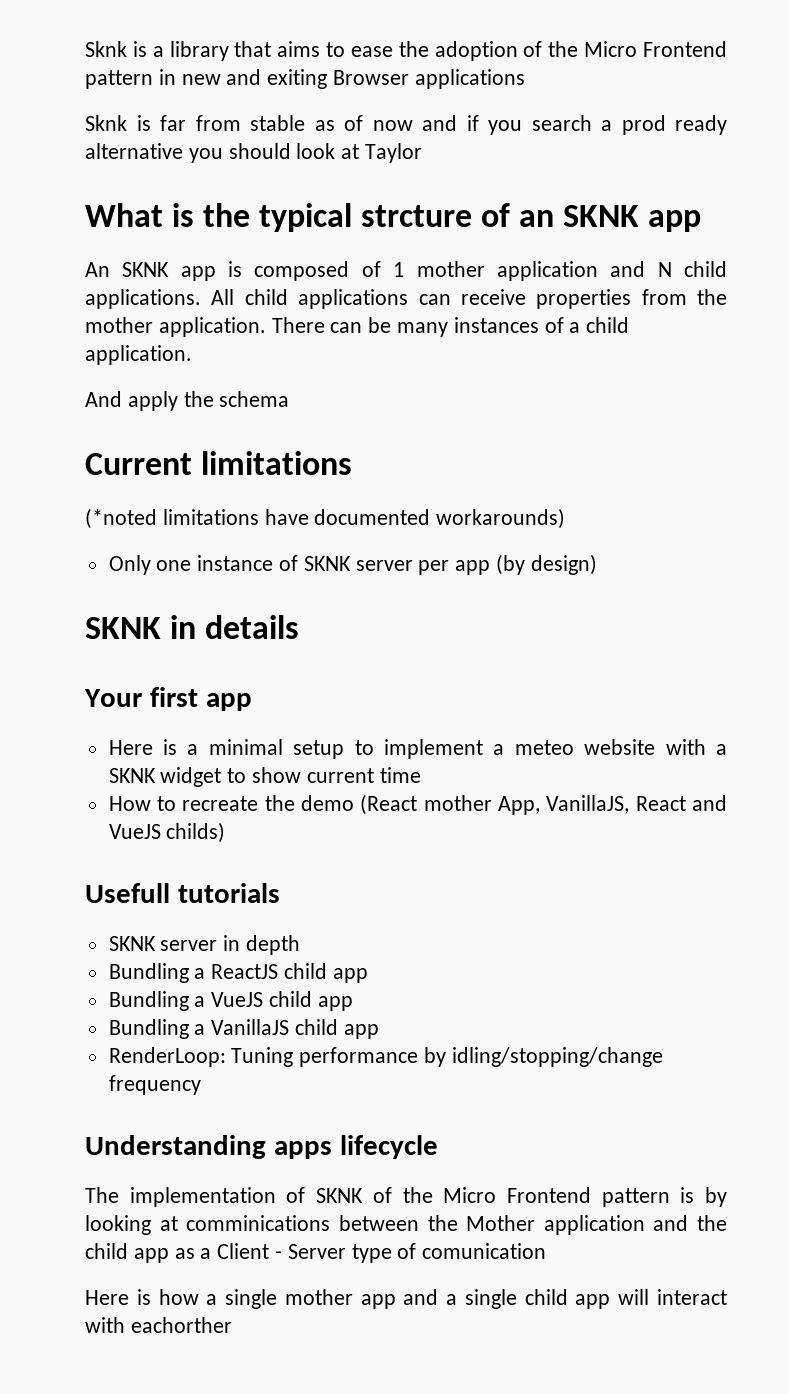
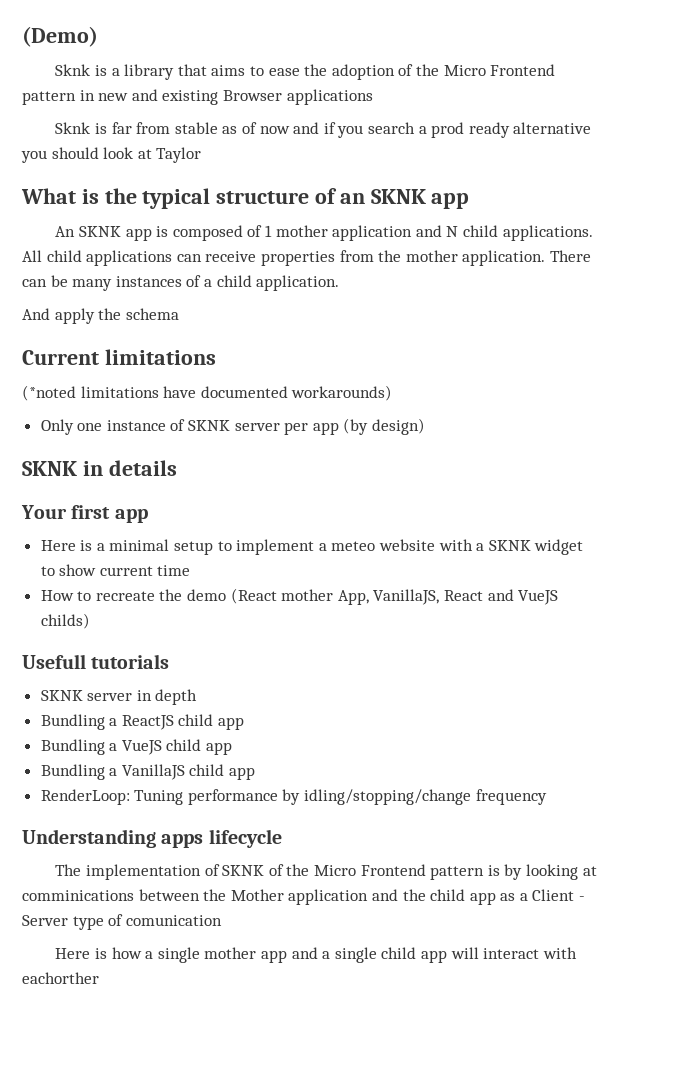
+ (Demo)
- Sknk is a library that aims to ease the adoption of the Micro Frontend pattern in new and exiting Browser applications
+ Sknk is a library that aims to ease the adoption of the Micro Frontend pattern in new and existing Browser applications
- What is the typical strcture of an SKNK app
+ What is the typical structure of an SKNK app

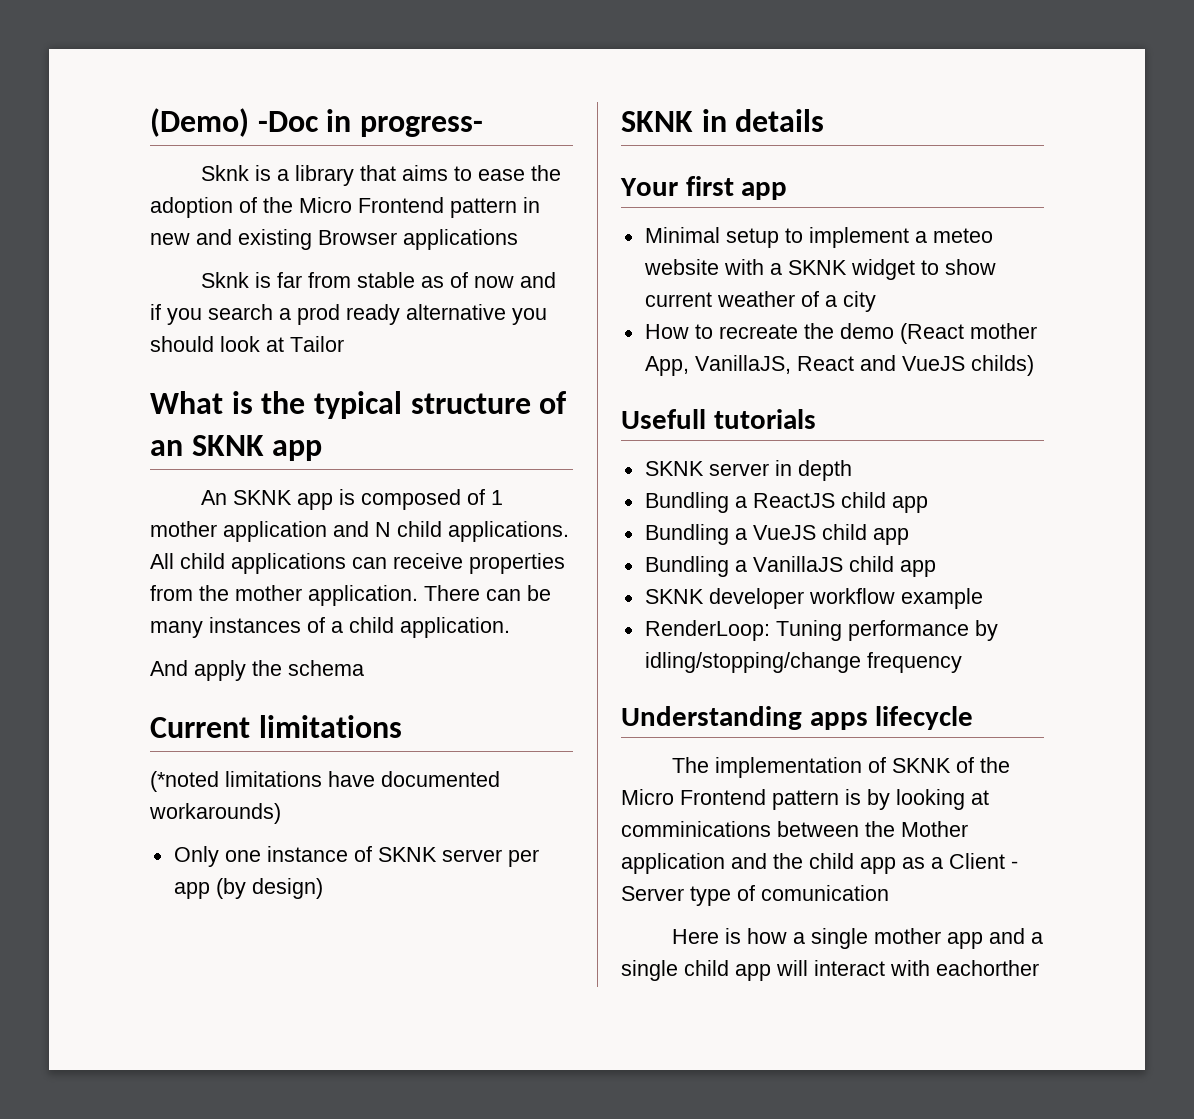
- (Demo)
+ (Demo) -Doc in progress-
- Sknk is far from stable as of now and if you search a prod ready alternative you should look at Taylor
+ Sknk is far from stable as of now and if you search a prod ready alternative you should look at Tailor
- Here is a minimal setup to implement a meteo website with a SKNK widget to show current time
+ Minimal setup to implement a meteo website with a SKNK widget to show current weather of a city
+ SKNK developer workflow example

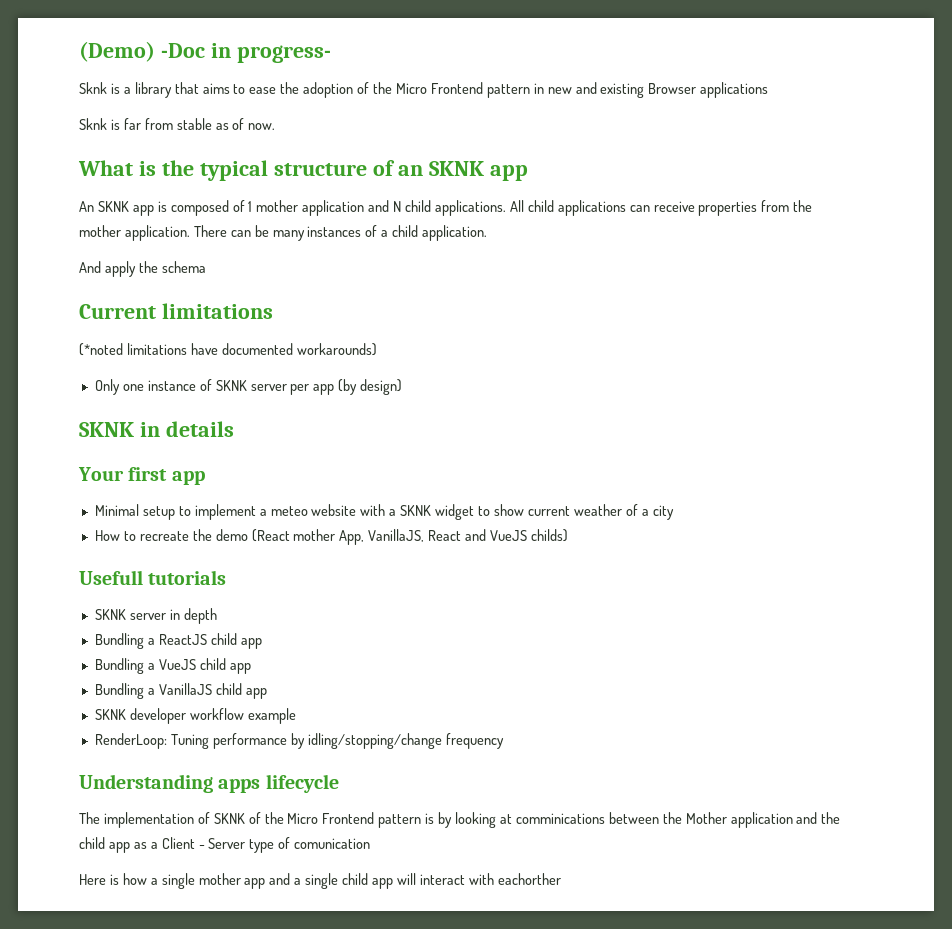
- Sknk is far from stable as of now and if you search a prod ready alternative you should look at Tailor
+ Sknk is far from stable as of now.

